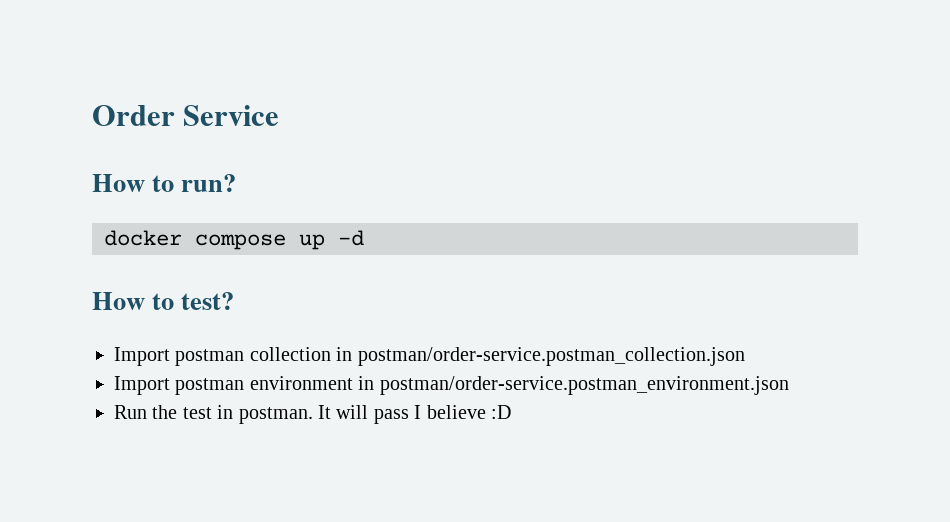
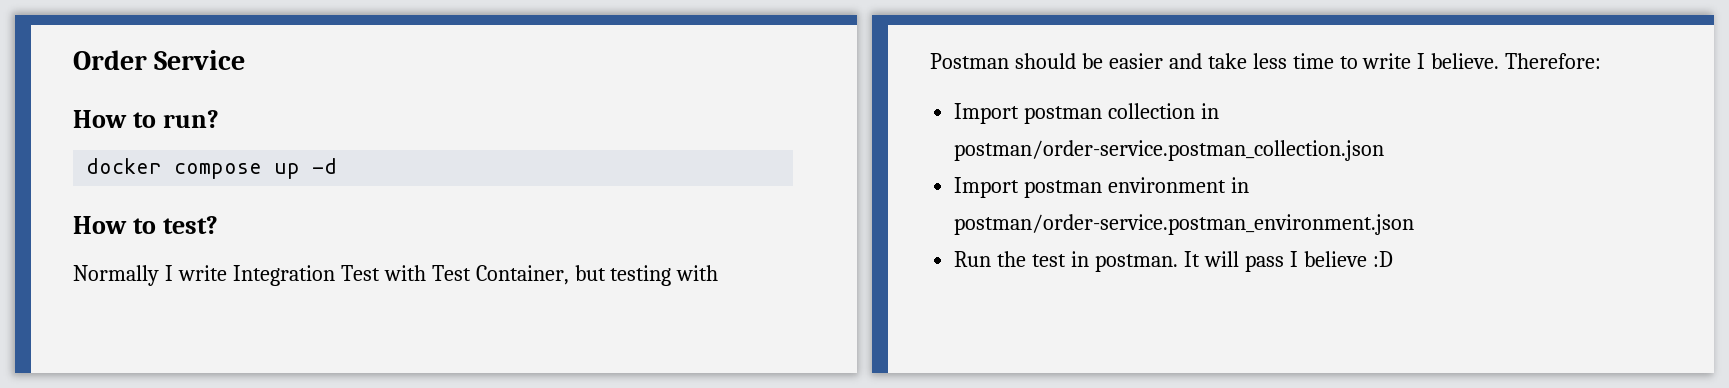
+ Normally I write Integration Test with Test Container, but testing with Postman should be easier and take less time to write I believe. Therefore:

